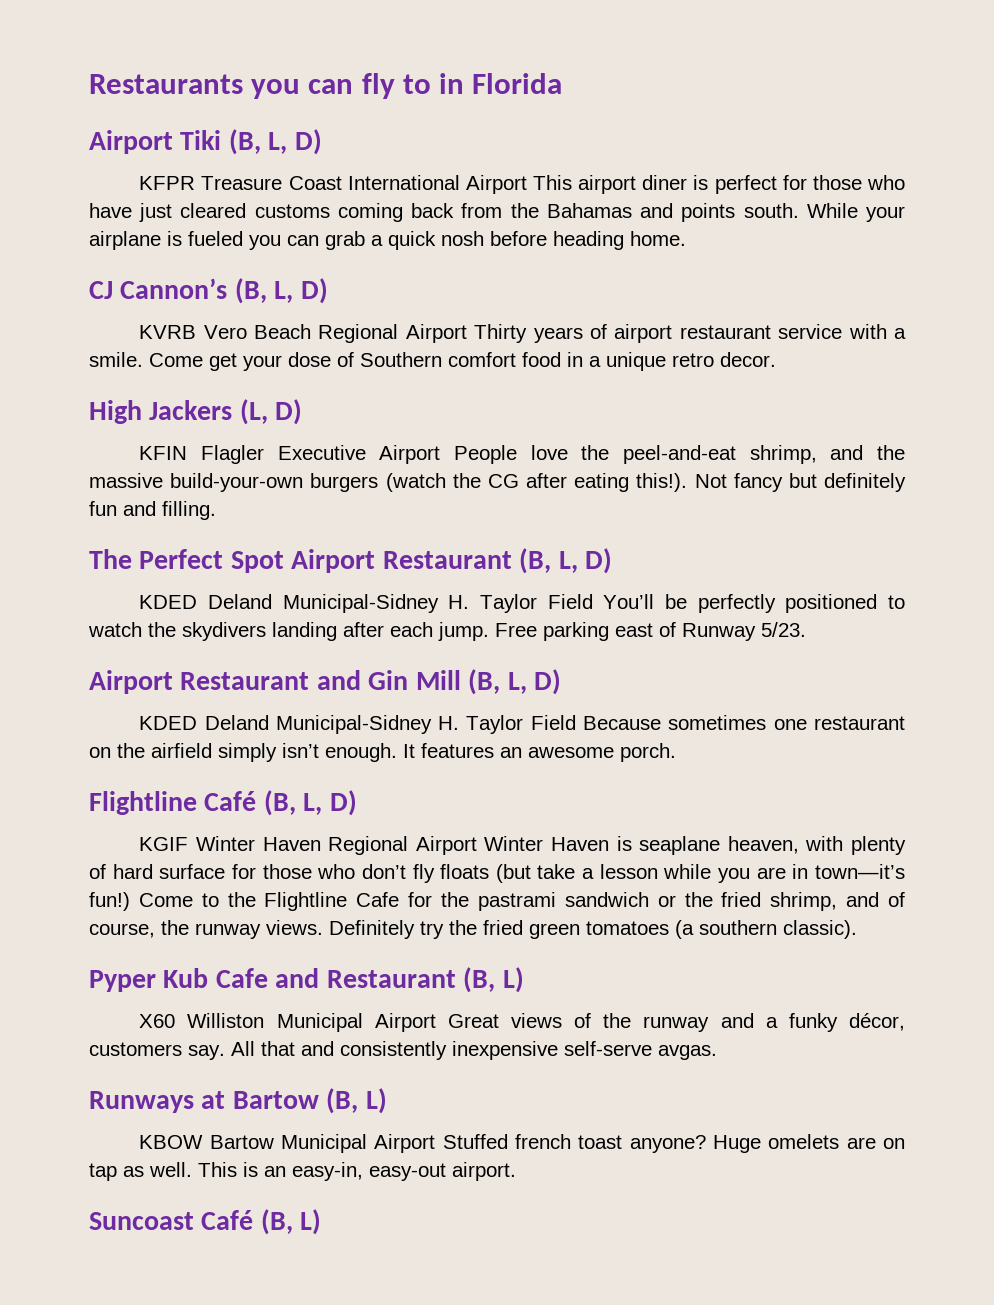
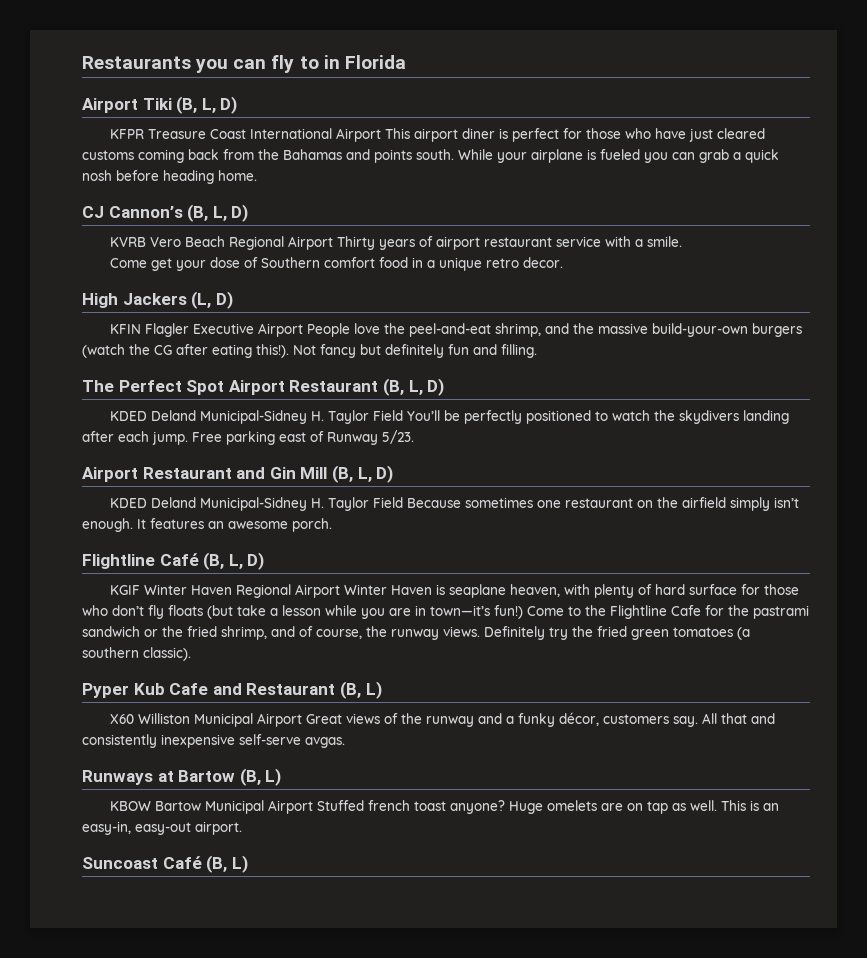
- KVRB Vero Beach Regional Airport Thirty years of airport restaurant service with a smile. Come get your dose of Southern comfort food in a unique retro decor.
+ KVRB Vero Beach Regional Airport Thirty years of airport restaurant service with a smile.
+ Come get your dose of Southern comfort food in a unique retro decor.

